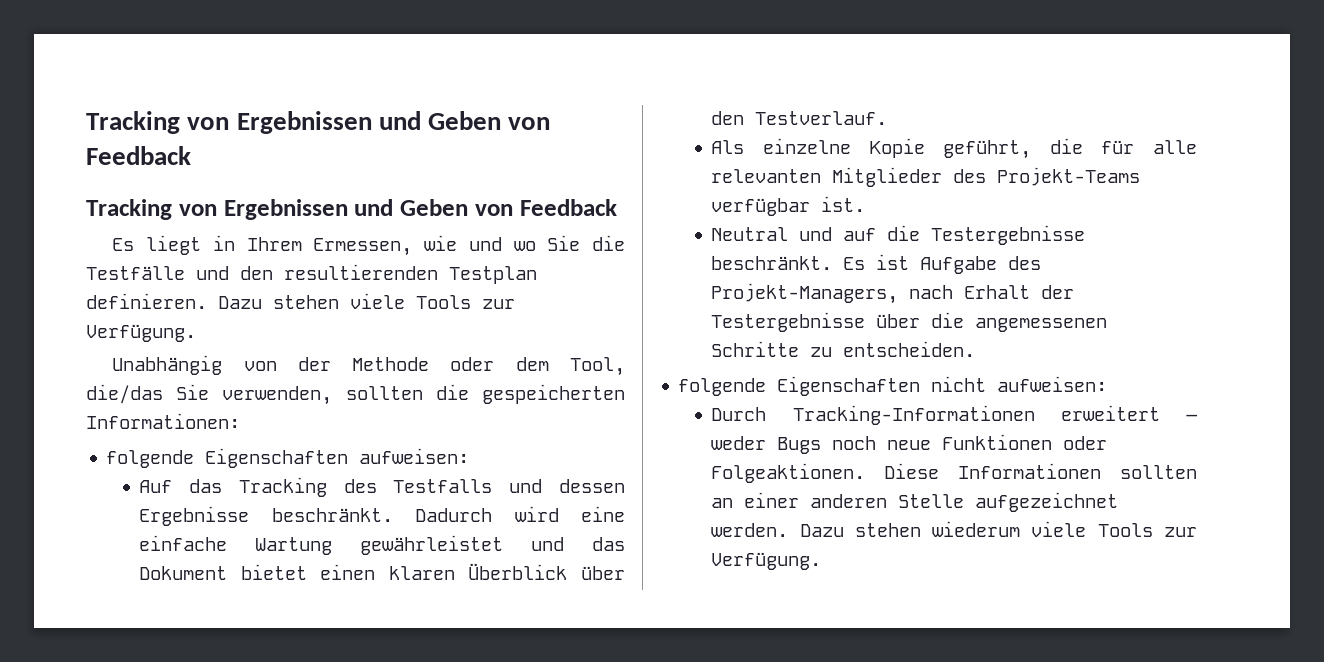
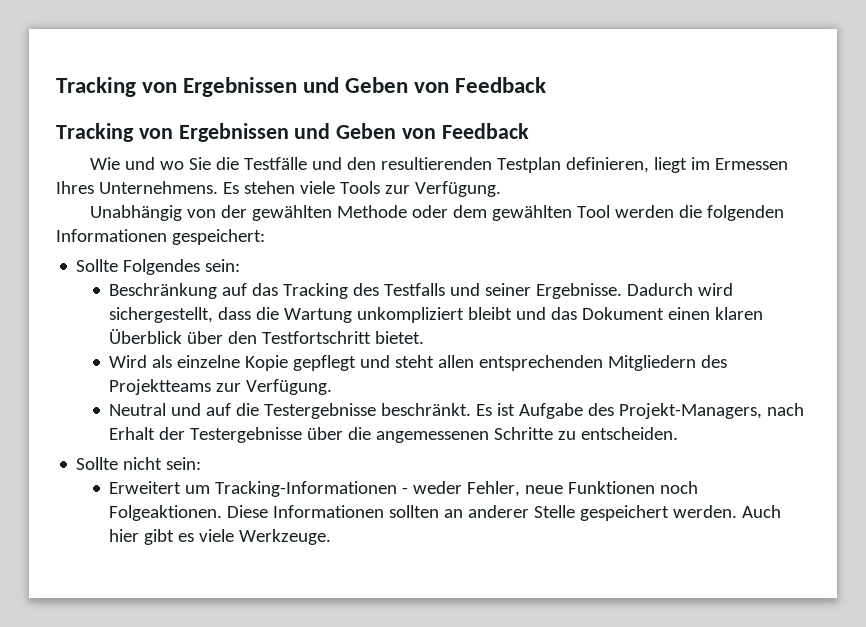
- Es liegt in Ihrem Ermessen, wie und wo Sie die Testfälle und den resultierenden Testplan definieren. Dazu stehen viele Tools zur Verfügung.
+ Wie und wo Sie die Testfälle und den resultierenden Testplan definieren, liegt im Ermessen Ihres Unternehmens. Es stehen viele Tools zur Verfügung.
- Unabhängig von der Methode oder dem Tool, die/das Sie verwenden, sollten die gespeicherten Informationen:
- folgende Eigenschaften aufweisen:
- Auf das Tracking des Testfalls und dessen Ergebnisse beschränkt. Dadurch wird eine einfache Wartung gewährleistet und das Dokument bietet einen klaren Überblick über den Testverlauf.
- Als einzelne Kopie geführt, die für alle relevanten Mitglieder des Projekt-Teams verfügbar ist.
+ Unabhängig von der gewählten Methode oder dem gewählten Tool werden die folgenden Informationen gespeichert:
+ Sollte Folgendes sein:
+ Beschränkung auf das Tracking des Testfalls und seiner Ergebnisse. Dadurch wird sichergestellt, dass die Wartung unkompliziert bleibt und das Dokument einen klaren Überblick über den Testfortschritt bietet.
+ Wird als einzelne Kopie gepflegt und steht allen entsprechenden Mitgliedern des Projektteams zur Verfügung.
- folgende Eigenschaften nicht aufweisen:
- Durch Tracking-Informationen erweitert – weder Bugs noch neue Funktionen oder Folgeaktionen.
+ Sollte nicht sein:
+ Erweitert um Tracking-Informationen - weder Fehler, neue Funktionen noch Folgeaktionen.
- Diese Informationen sollten an einer anderen Stelle aufgezeichnet werden. Dazu stehen wiederum viele Tools zur Verfügung.
+ Diese Informationen sollten an anderer Stelle gespeichert werden. Auch hier gibt es viele Werkzeuge.

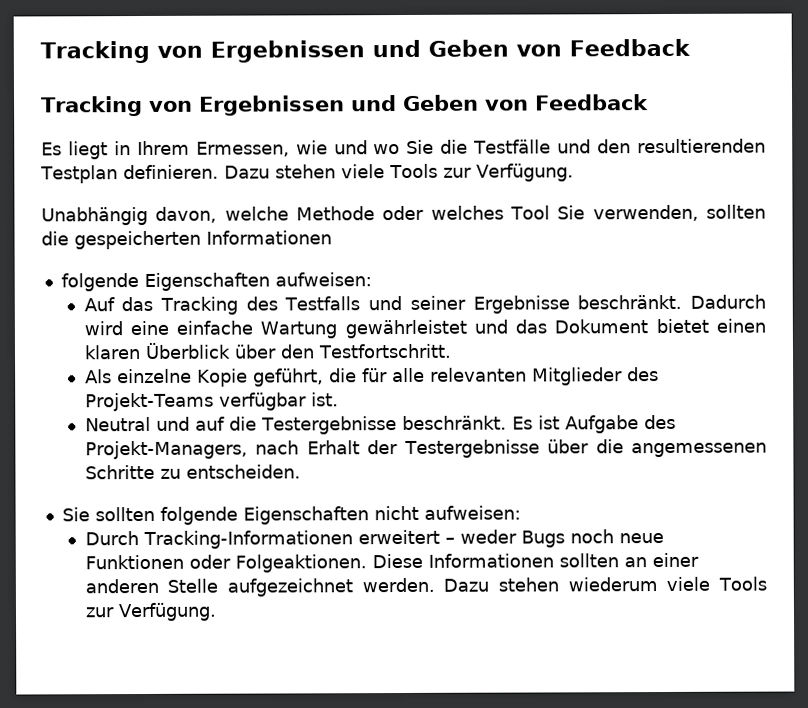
- Wie und wo Sie die Testfälle und den resultierenden Testplan definieren, liegt im Ermessen Ihres Unternehmens. Es stehen viele Tools zur Verfügung.
+ Es liegt in Ihrem Ermessen, wie und wo Sie die Testfälle und den resultierenden Testplan definieren. Dazu stehen viele Tools zur Verfügung.
- Unabhängig von der gewählten Methode oder dem gewählten Tool werden die folgenden Informationen gespeichert:
- Sollte Folgendes sein:
- Beschränkung auf das Tracking des Testfalls und seiner Ergebnisse. Dadurch wird sichergestellt, dass die Wartung unkompliziert bleibt und das Dokument einen klaren Überblick über den Testfortschritt bietet.
- Wird als einzelne Kopie gepflegt und steht allen entsprechenden Mitgliedern des Projektteams zur Verfügung.
+ Unabhängig davon, welche Methode oder welches Tool Sie verwenden, sollten die gespeicherten Informationen
+ folgende Eigenschaften aufweisen:
+ Auf das Tracking des Testfalls und seiner Ergebnisse beschränkt. Dadurch wird eine einfache Wartung gewährleistet und das Dokument bietet einen klaren Überblick über den Testfortschritt.
+ Als einzelne Kopie geführt, die für alle relevanten Mitglieder des Projekt-Teams verfügbar ist.
- Sollte nicht sein:
- Erweitert um Tracking-Informationen - weder Fehler, neue Funktionen noch Folgeaktionen.
+ Sie sollten folgende Eigenschaften nicht aufweisen:
+ Durch Tracking-Informationen erweitert – weder Bugs noch neue Funktionen oder Folgeaktionen.
- Diese Informationen sollten an anderer Stelle gespeichert werden. Auch hier gibt es viele Werkzeuge.
+ Diese Informationen sollten an einer anderen Stelle aufgezeichnet werden. Dazu stehen wiederum viele Tools zur Verfügung.

